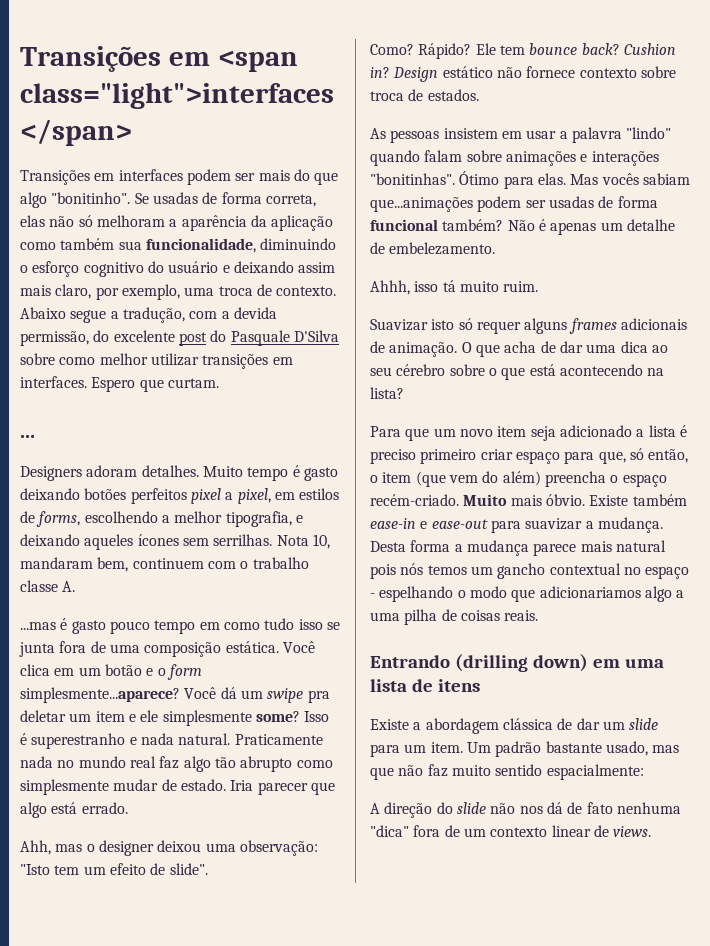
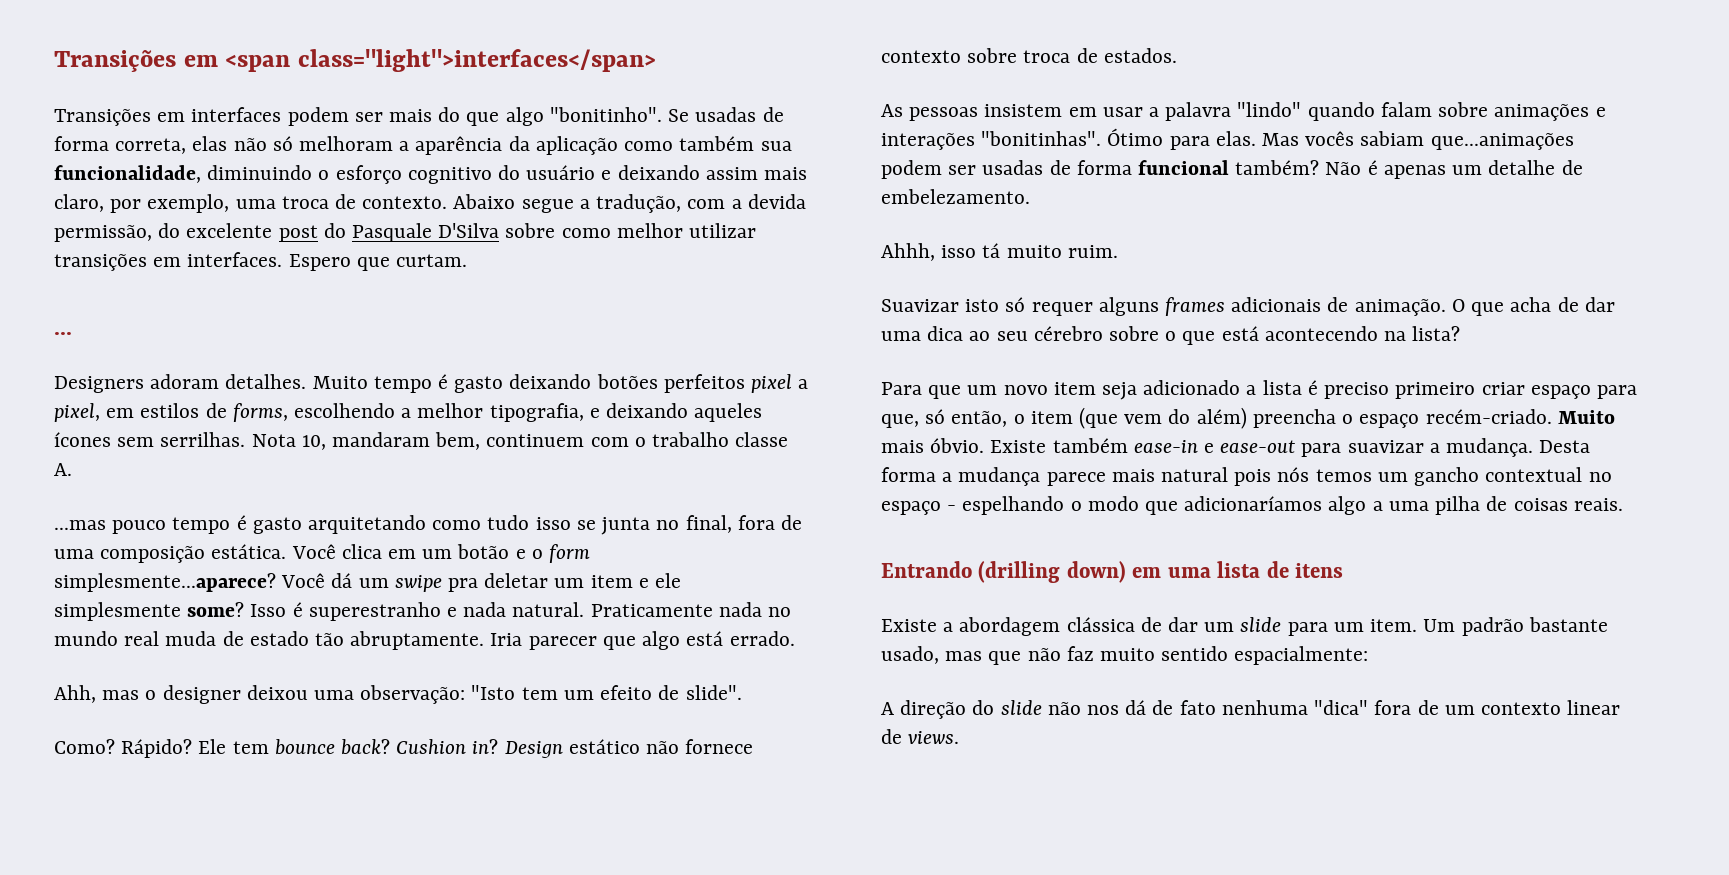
- ...mas é gasto pouco tempo em como tudo isso se junta fora de uma composição estática.
+ ...mas pouco tempo é gasto arquitetando como tudo isso se junta no final, fora de uma composição estática.
- Praticamente nada no mundo real faz algo tão abrupto como simplesmente mudar de estado.
+ Praticamente nada no mundo real muda de estado tão abruptamente.
- Desta forma a mudança parece mais natural pois nós temos um gancho contextual no espaço - espelhando o modo que adicionariamos algo a uma pilha de coisas reais.
+ Desta forma a mudança parece mais natural pois nós temos um gancho contextual no espaço - espelhando o modo que adicionaríamos algo a uma pilha de coisas reais.

